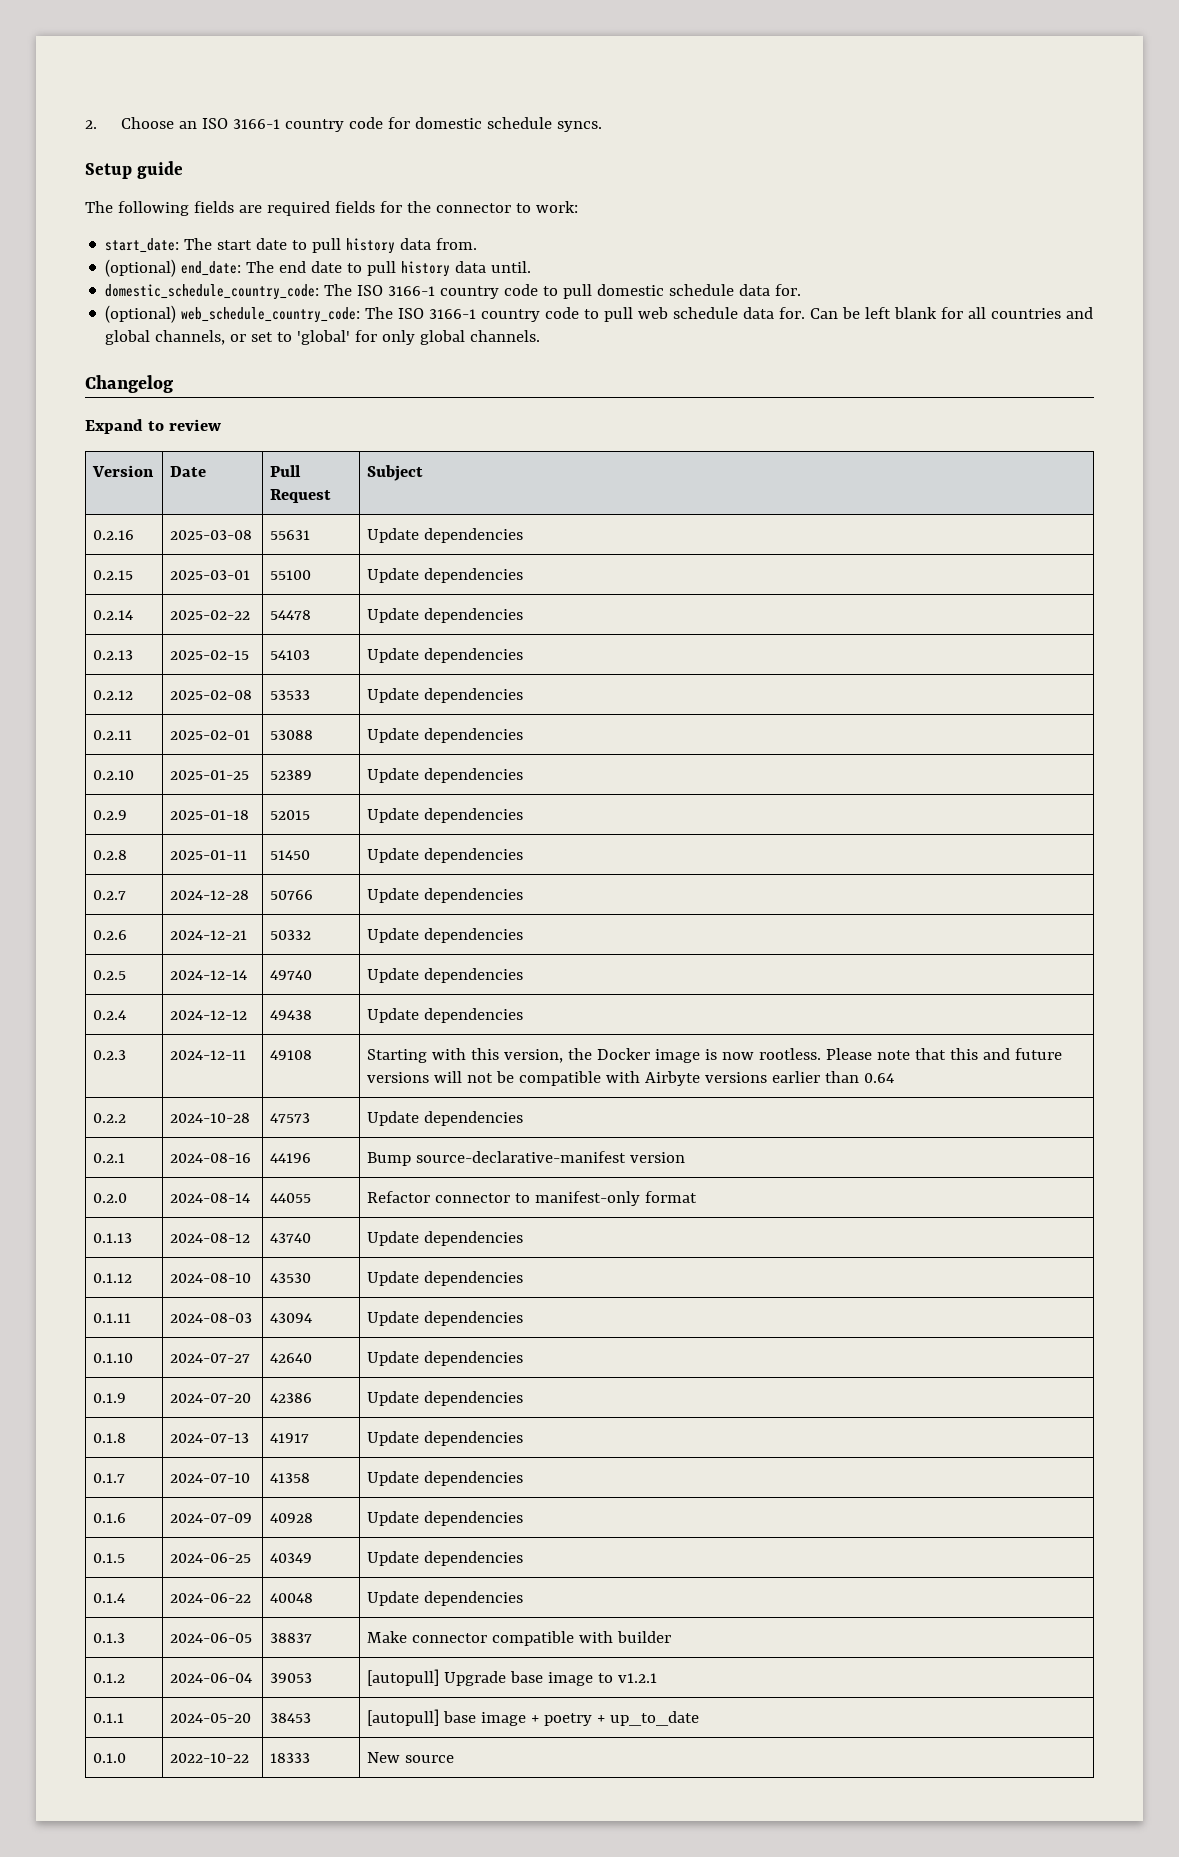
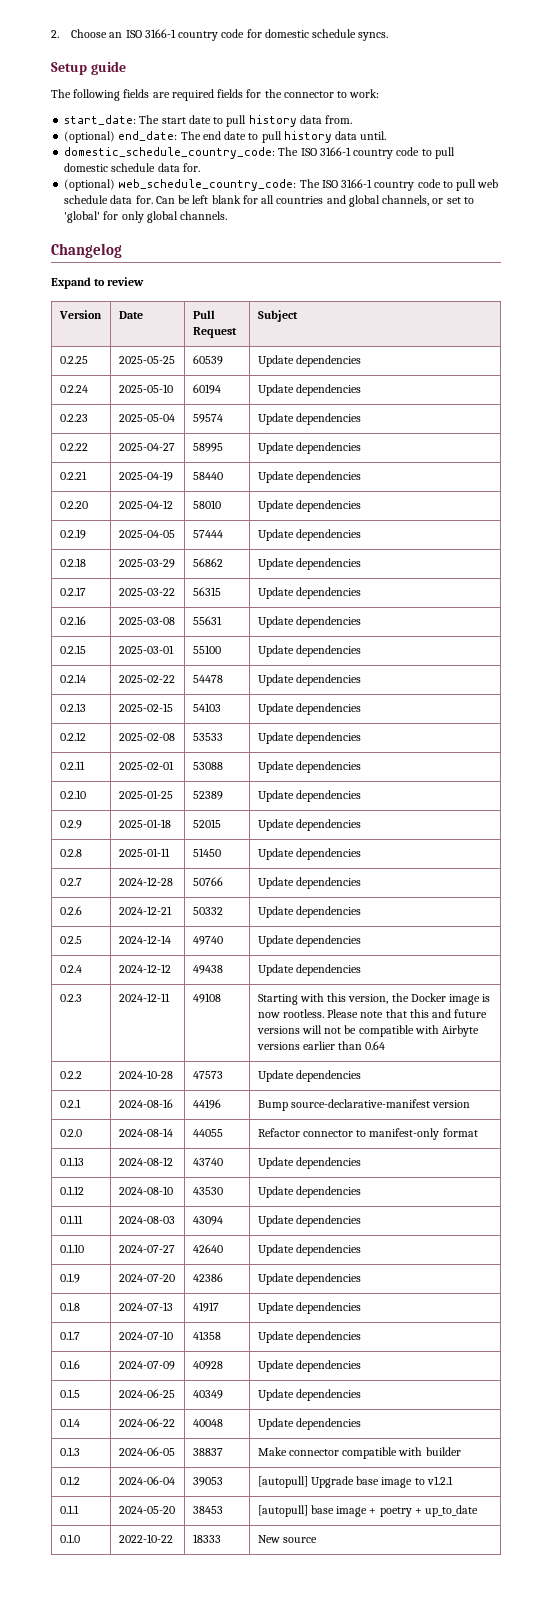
+ 0.2.25 | 2025-05-25 | 60539 | Update dependencies
+ 0.2.24 | 2025-05-10 | 60194 | Update dependencies
+ 0.2.23 | 2025-05-04 | 59574 | Update dependencies
+ 0.2.22 | 2025-04-27 | 58995 | Update dependencies
+ 0.2.21 | 2025-04-19 | 58440 | Update dependencies
+ 0.2.20 | 2025-04-12 | 58010 | Update dependencies
+ 0.2.19 | 2025-04-05 | 57444 | Update dependencies
+ 0.2.18 | 2025-03-29 | 56862 | Update dependencies
+ 0.2.17 | 2025-03-22 | 56315 | Update dependencies

